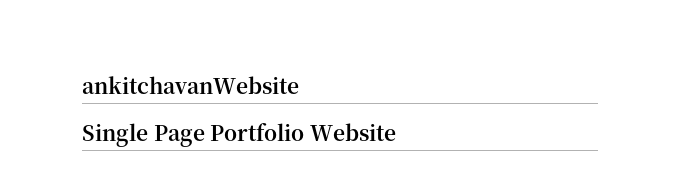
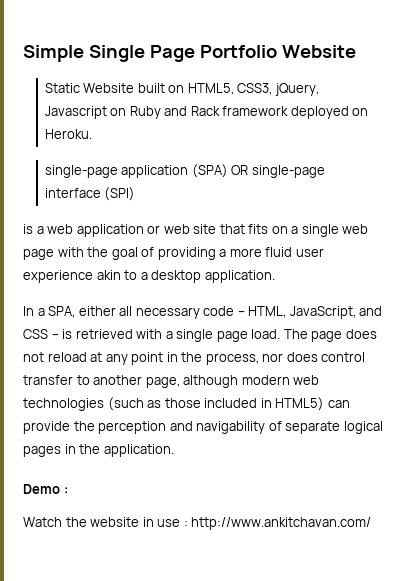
- ankitchavanWebsite
- Single Page Portfolio Website
+ Simple Single Page Portfolio Website
+ Static Website built on HTML5, CSS3, jQuery, Javascript on Ruby and Rack framework deployed on Heroku.
+ single-page application (SPA) OR single-page interface (SPI)
+ is a web application or web site that fits on a single web page with the goal of providing a more fluid user experience akin to a desktop application.
+ In a SPA, either all necessary code – HTML, JavaScript, and CSS – is retrieved with a single page load. The page does not reload at any point in the process, nor does control transfer to another page, although modern web technologies (such as those included in HTML5) can provide the perception and navigability of separate logical pages in the application.
+ Demo :
+ Watch the website in use : http://www.ankitchavan.com/

